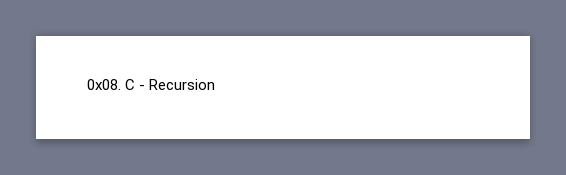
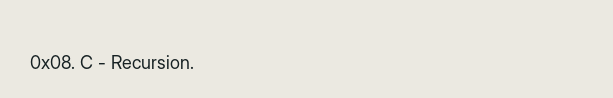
- C - Recursion
+ C - Recursion.

